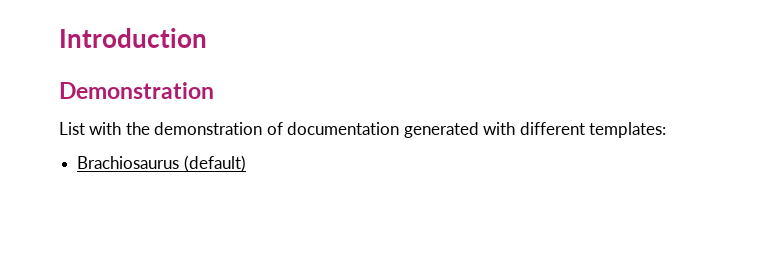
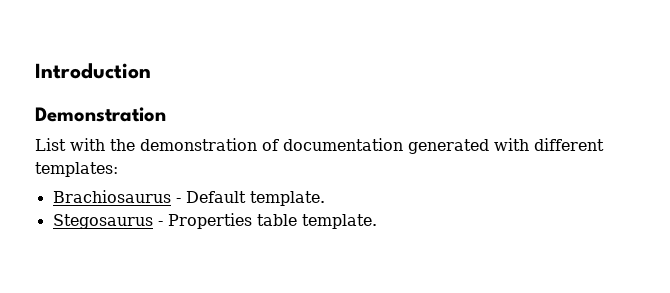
- Brachiosaurus (default)
+ Brachiosaurus - Default template.
+ Stegosaurus - Properties table template.

